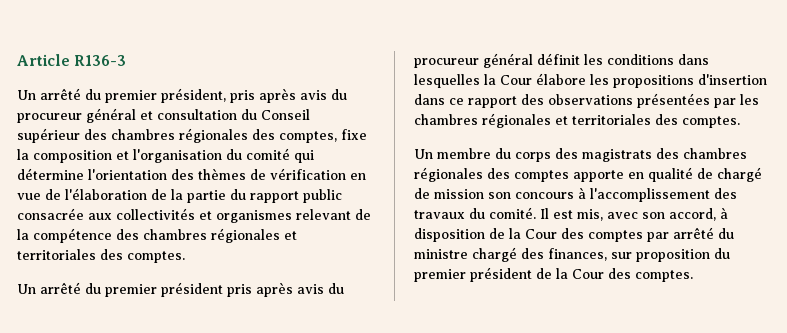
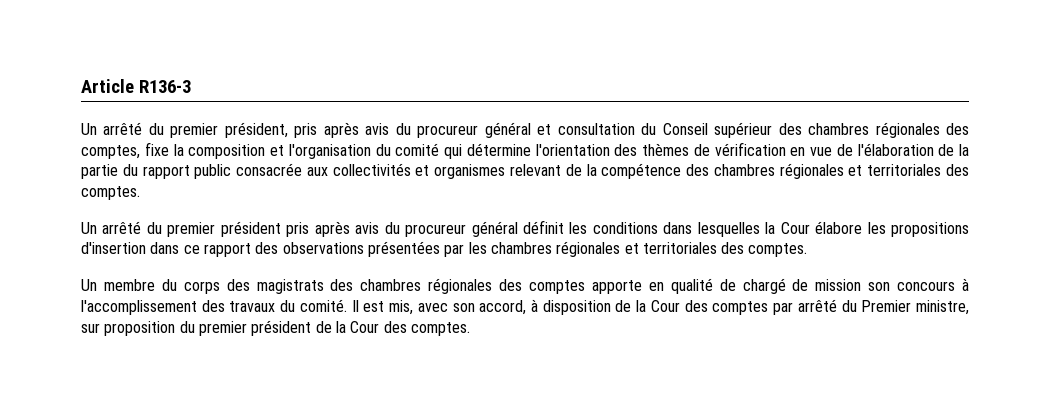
- Il est mis, avec son accord, à disposition de la Cour des comptes par arrêté du ministre chargé des finances, sur proposition du premier président de la Cour des comptes.
+ Il est mis, avec son accord, à disposition de la Cour des comptes par arrêté du Premier ministre, sur proposition du premier président de la Cour des comptes.

